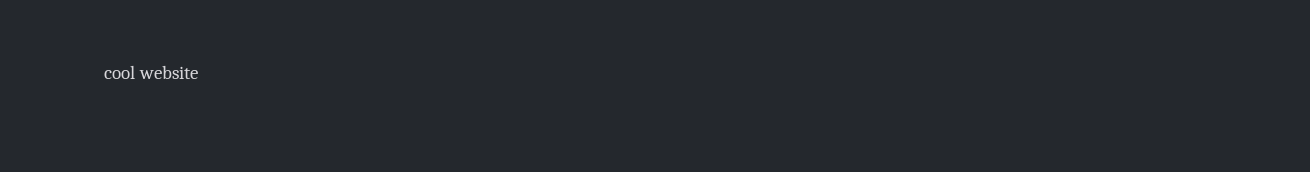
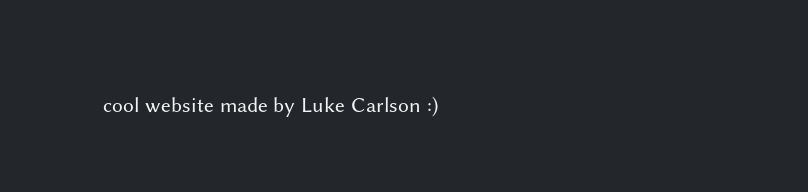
- cool website
+ cool website made by Luke Carlson :)

